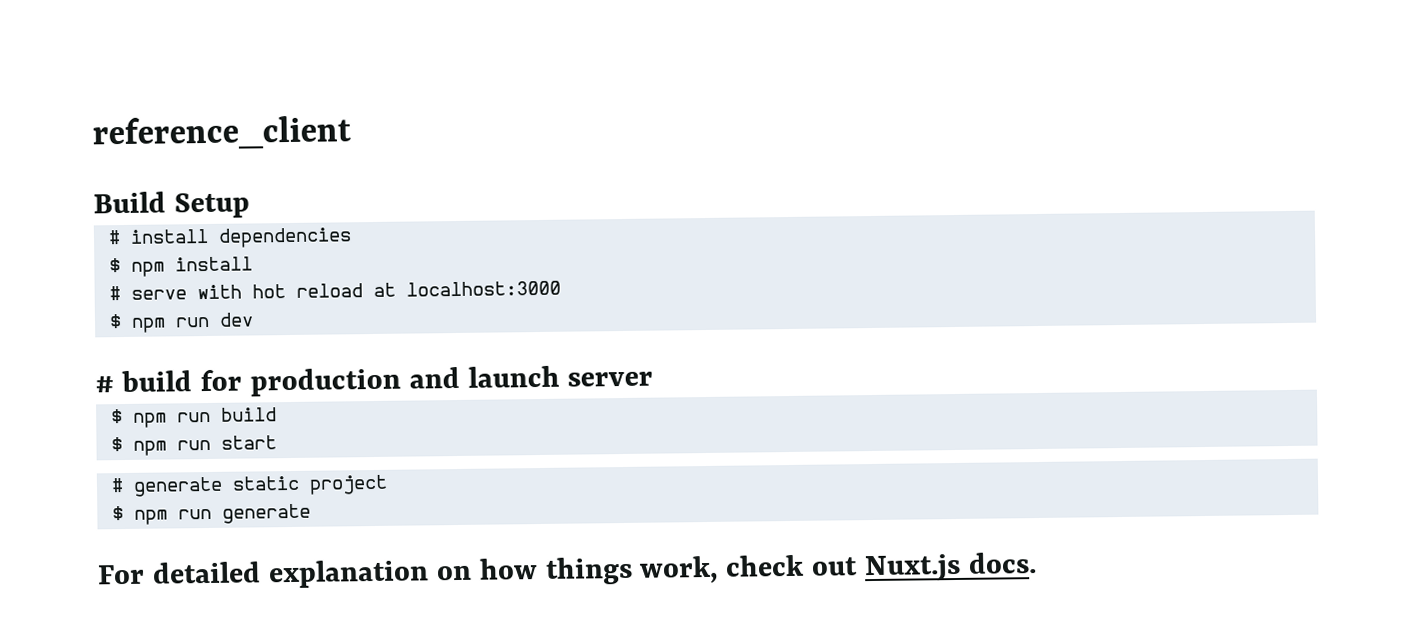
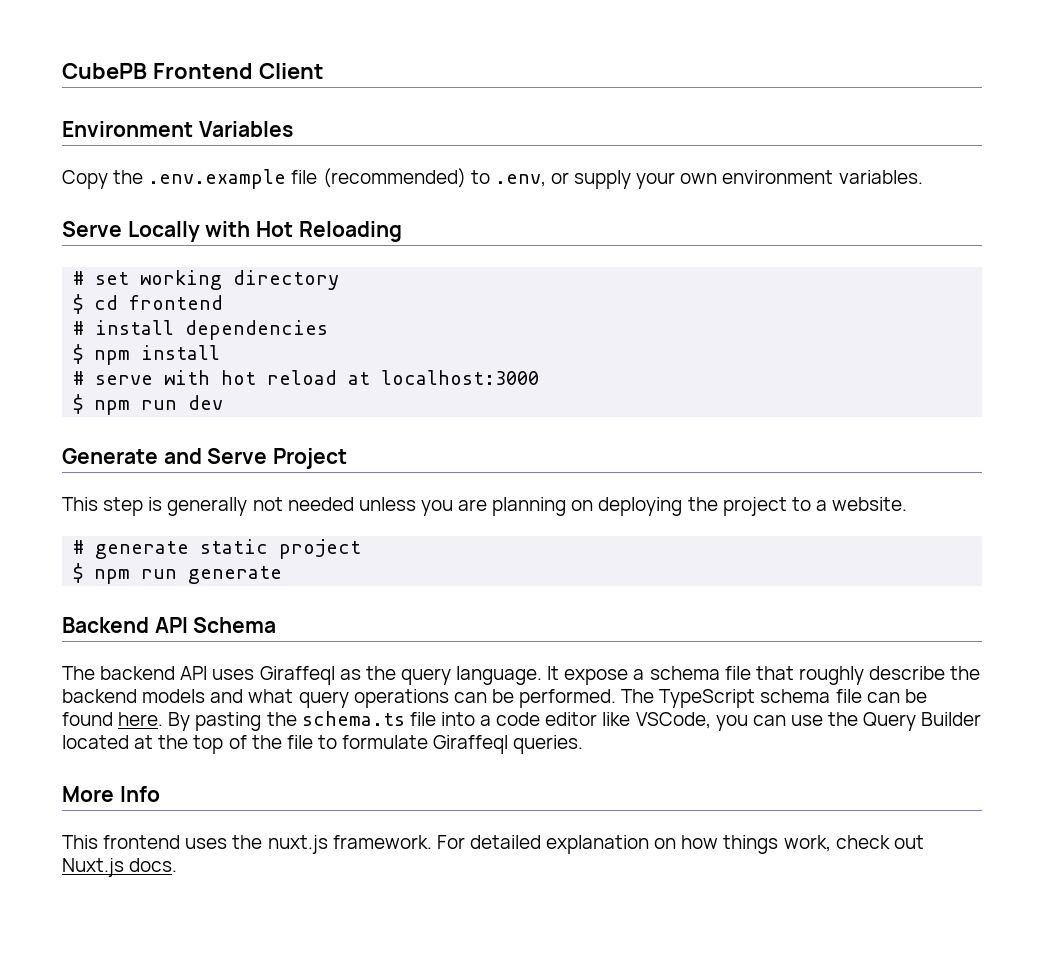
- reference_client
- Build Setup
+ CubePB Frontend Client
+ Environment Variables
+ Copy the .env.example file (recommended) to .env, or supply your own environment variables.
+ Serve Locally with Hot Reloading
+ # set working directory
+ $ cd frontend
- # build for production and launch server
- $ npm run build
- $ npm run start
+ Generate and Serve Project
+ This step is generally not needed unless you are planning on deploying the project to a website.
+ Backend API Schema
+ The backend API uses Giraffeql as the query language. It expose a schema file that roughly describe the backend models and what query operations can be performed. The TypeScript schema file can be found here. By pasting the schema.ts file into a code editor like VSCode, you can use the Query Builder located at the top of the file to formulate Giraffeql queries.
+ More Info
+ This frontend uses the nuxt.js framework.

